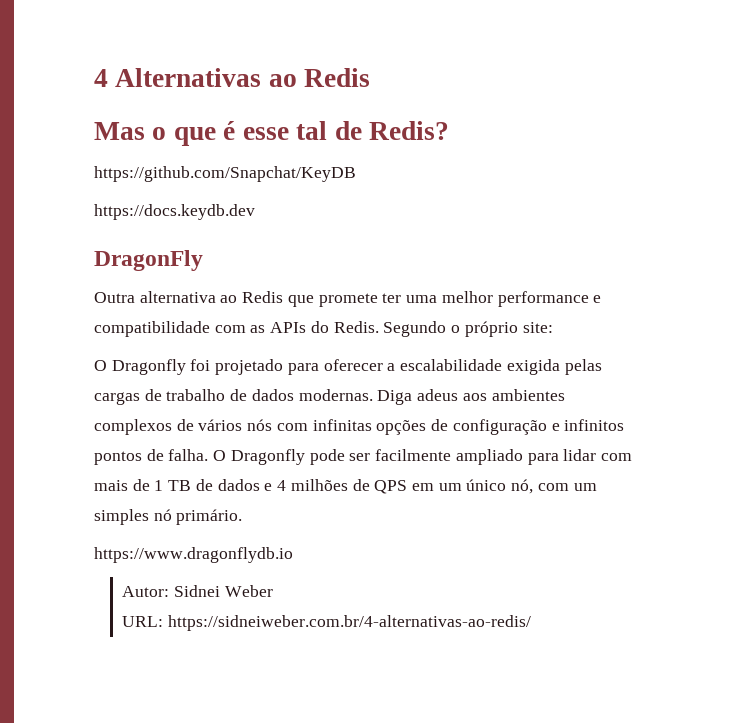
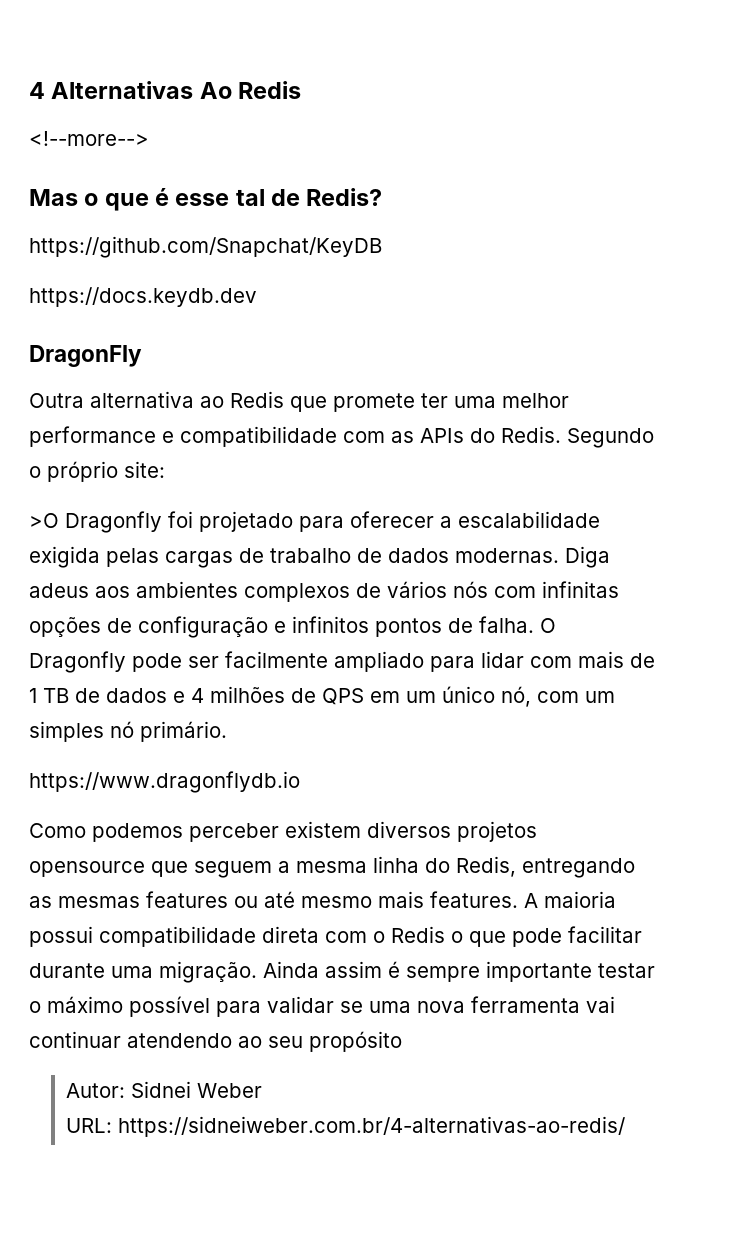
- 4 Alternativas ao Redis
+ 4 Alternativas Ao Redis
+ <!--more-->
- O Dragonfly foi projetado para oferecer a escalabilidade exigida pelas cargas de trabalho de dados modernas.
+ >O Dragonfly foi projetado para oferecer a escalabilidade exigida pelas cargas de trabalho de dados modernas.
+ Como podemos perceber existem diversos projetos opensource que seguem a mesma linha do Redis, entregando as mesmas features ou até mesmo mais features. A maioria possui compatibilidade direta com o Redis o que pode facilitar durante uma migração. Ainda assim é sempre importante testar o máximo possível para validar se uma nova ferramenta vai continuar atendendo ao seu propósito

